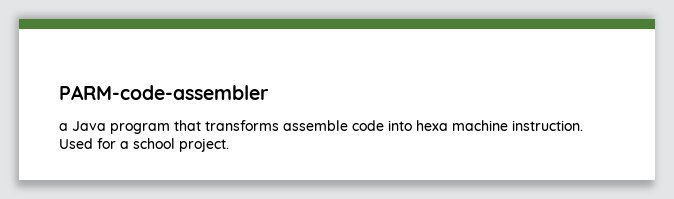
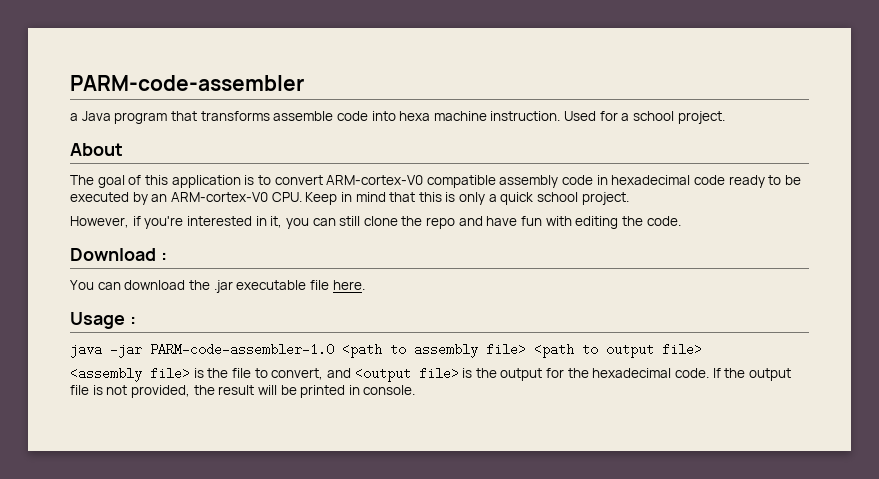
+ About
+ The goal of this application is to convert ARM-cortex-V0 compatible assembly code in hexadecimal code ready to be executed by an ARM-cortex-V0 CPU. Keep in mind that this is only a quick school project.
+ However, if you're interested in it, you can still clone the repo and have fun with editing the code.
+ Download :
+ You can download the .jar executable file here.
+ Usage :
+ java -jar PARM-code-assembler-1.0 <path to assembly file> <path to output file>
+ <assembly file> is the file to convert, and <output file> is the output for the hexadecimal code. If the output file is not provided, the result will be printed in console.

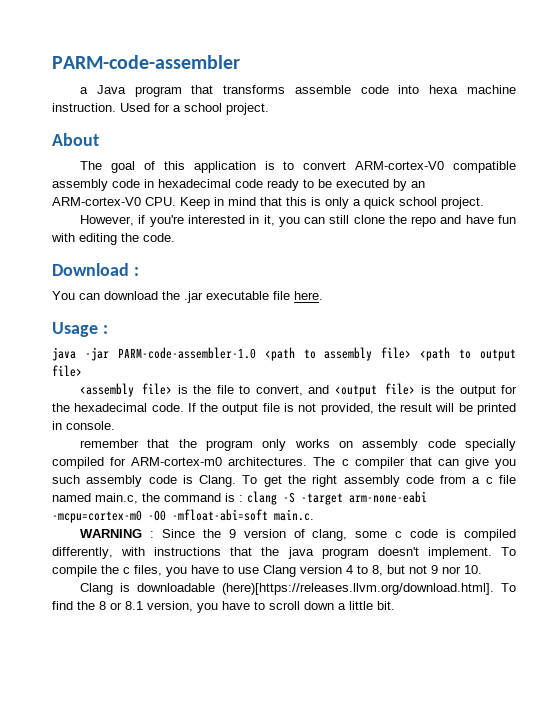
+ remember that the program only works on assembly code specially compiled for ARM-cortex-m0 architectures. The c compiler that can give you such assembly code is Clang. To get the right assembly code from a c file named main.c, the command is : clang -S -target arm-none-eabi -mcpu=cortex-m0 -O0 -mfloat-abi=soft main.c.
+ WARNING : Since the 9 version of clang, some c code is compiled differently, with instructions that the java program doesn't implement. To compile the c files, you have to use Clang version 4 to 8, but not 9 nor 10.
+ Clang is downloadable (here)[https://releases.llvm.org/download.html]. To find the 8 or 8.1 version, you have to scroll down a little bit.

